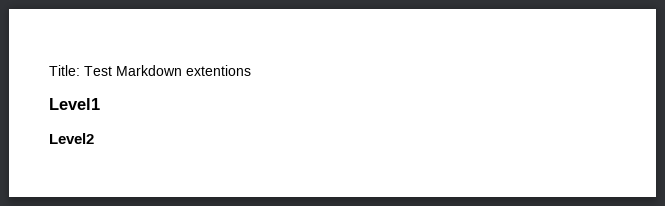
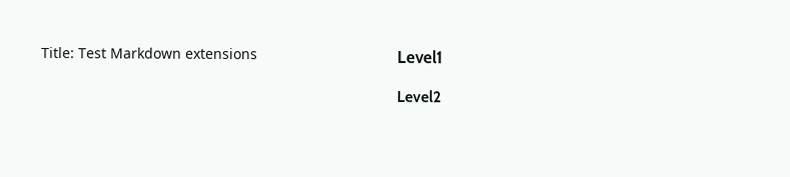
- Title: Test Markdown extentions
+ Title: Test Markdown extensions

